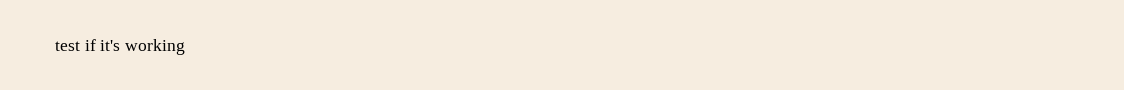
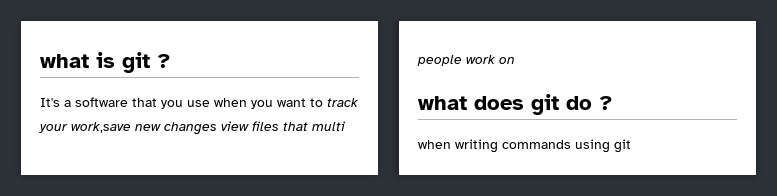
- test if it's working
+ what is git ?
+ It's a software that you use when you want to track your work,save new changes view files that multi people work on
+ what does git do ?
+ when writing commands using git

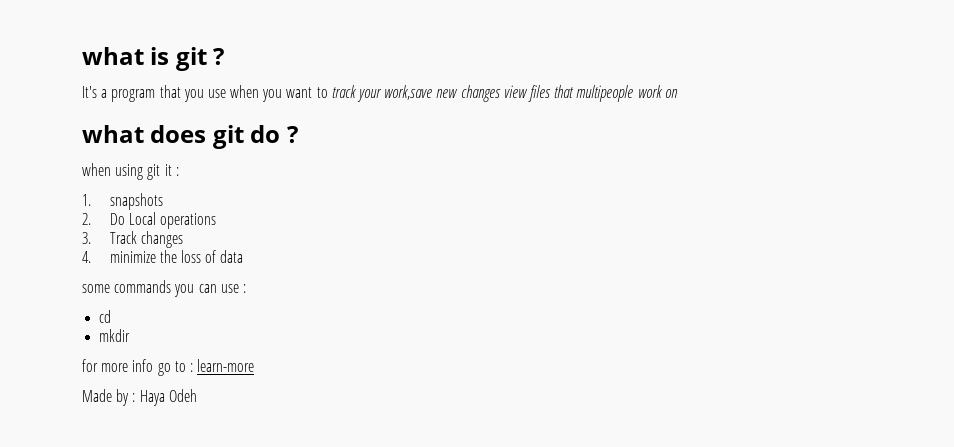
- It's a software that you use when you want to track your work,save new changes view files that multi people work on
+ It's a program that you use when you want to track your work,save new changes view files that multipeople work on
- when writing commands using git
+ when using git it :
+ 1. snapshots
+ 2. Do Local operations
+ 3. Track changes
+ 4. minimize the loss of data
+ some commands you can use :
+ cd
+ mkdir
+ for more info go to : learn-more
+ Made by : Haya Odeh

